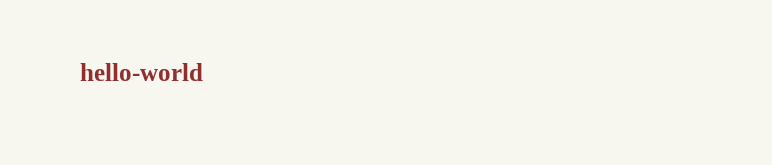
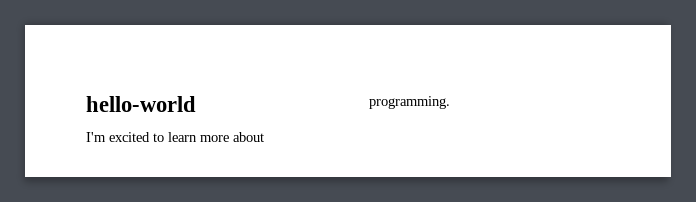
+ I'm excited to learn more about programming.

